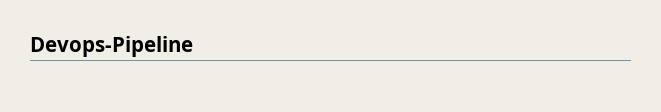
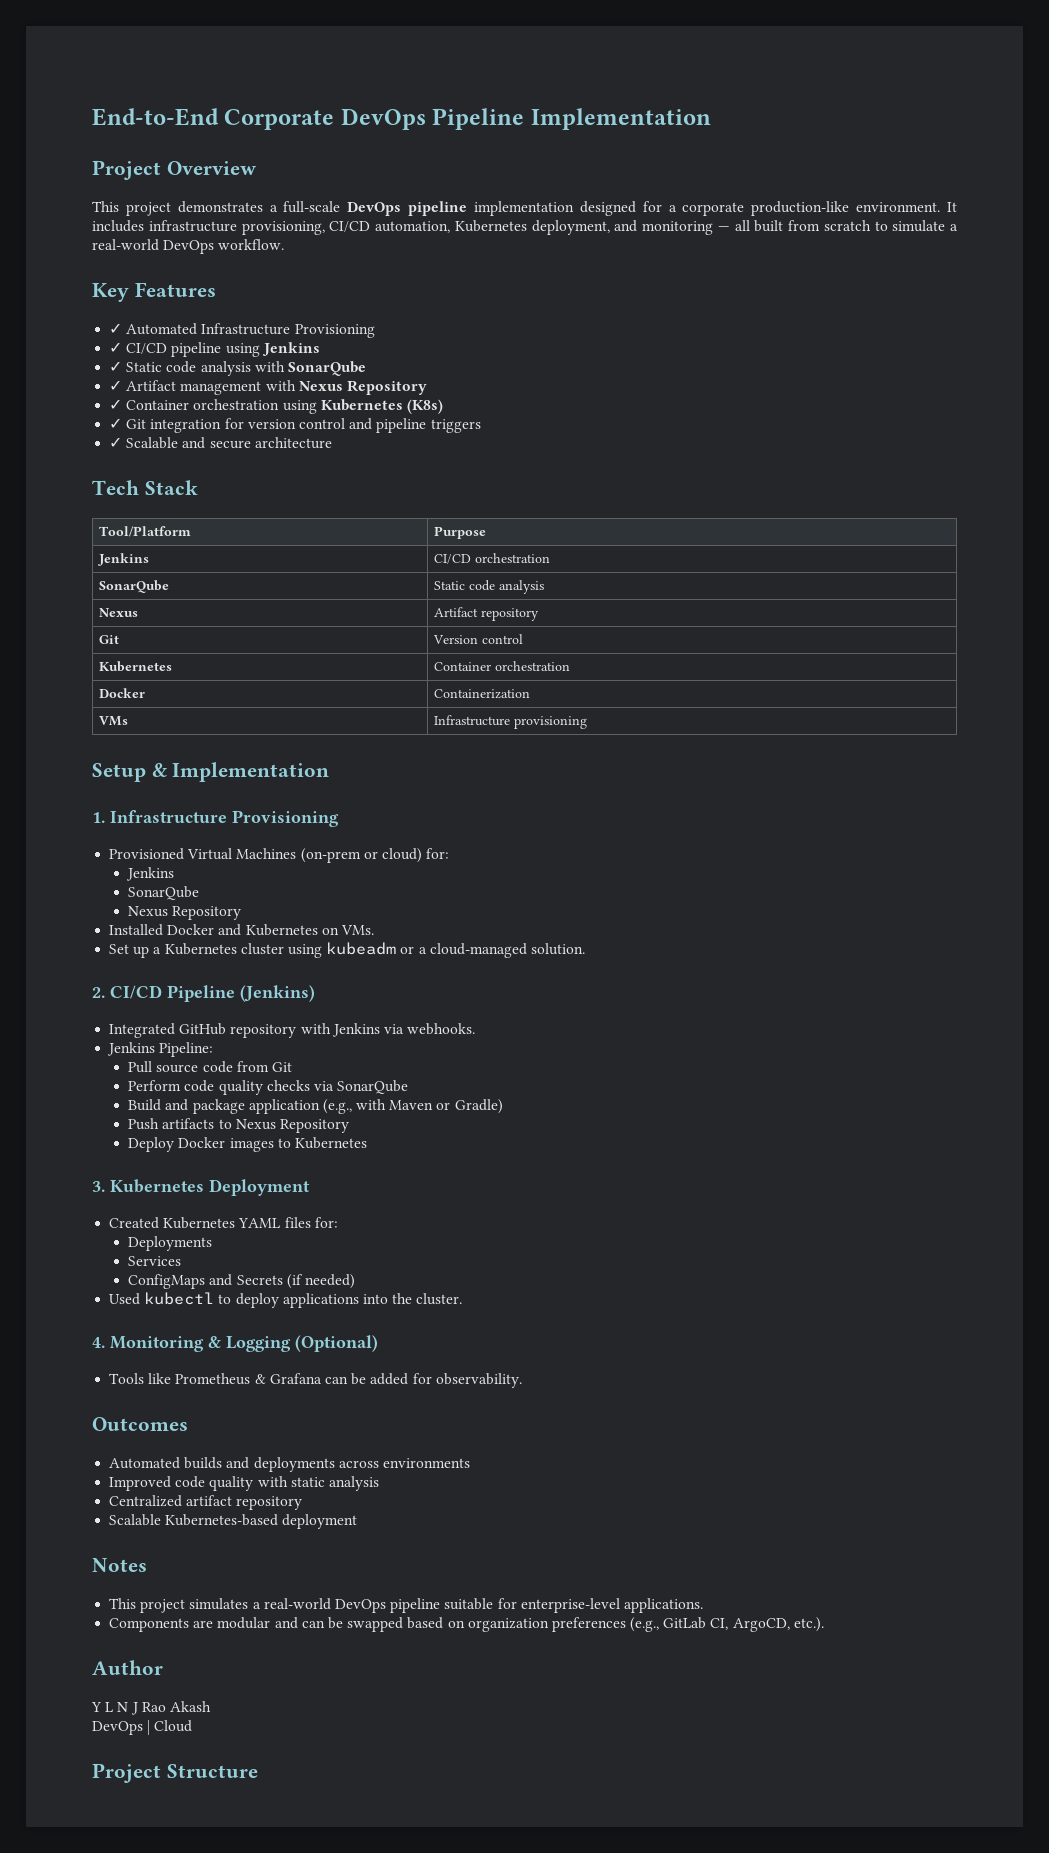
- Devops-Pipeline
+ End-to-End Corporate DevOps Pipeline Implementation
+ Project Overview
+ This project demonstrates a full-scale DevOps pipeline implementation designed for a corporate production-like environment. It includes infrastructure provisioning, CI/CD automation, Kubernetes deployment, and monitoring — all built from scratch to simulate a real-world DevOps workflow.
+ Key Features
+ ✓ Automated Infrastructure Provisioning
+ ✓ CI/CD pipeline using Jenkins
+ ✓ Static code analysis with SonarQube
+ ✓ Artifact management with Nexus Repository
+ ✓ Container orchestration using Kubernetes (K8s)
+ ✓ Git integration for version control and pipeline triggers
+ ✓ Scalable and secure architecture
+ Tech Stack
+ Tool/Platform | Purpose
+ Jenkins | CI/CD orchestration
+ SonarQube | Static code analysis
+ Nexus | Artifact repository
+ Git | Version control
+ Kubernetes | Container orchestration
+ Docker | Containerization
+ VMs | Infrastructure provisioning
+ Setup & Implementation
+ 1. Infrastructure Provisioning
+ Provisioned Virtual Machines (on-prem or cloud) for:
+ Jenkins
+ SonarQube
+ Nexus Repository
+ Installed Docker and Kubernetes on VMs.
+ Set up a Kubernetes cluster using kubeadm or a cloud-managed solution.
+ 2. CI/CD Pipeline (Jenkins)
+ Integrated GitHub repository with Jenkins via webhooks.
+ Jenkins Pipeline:
+ Pull source code from Git
+ Perform code quality checks via SonarQube
+ Build and package application (e.g., with Maven or Gradle)
+ Push artifacts to Nexus Repository
+ Deploy Docker images to Kubernetes
+ 3. Kubernetes Deployment
+ Created Kubernetes YAML files for:
+ Deployments
+ Services
+ ConfigMaps and Secrets (if needed)
+ Used kubectl to deploy applications into the cluster.
+ 4. Monitoring & Logging (Optional)
+ Tools like Prometheus & Grafana can be added for observability.
+ Outcomes
+ Automated builds and deployments across environments
+ Improved code quality with static analysis
+ Centralized artifact repository
+ Scalable Kubernetes-based deployment
+ Notes
+ This project simulates a real-world DevOps pipeline suitable for enterprise-level applications.
+ Components are modular and can be swapped based on organization preferences (e.g., GitLab CI, ArgoCD, etc.).
+ Author
+ Y L N J Rao Akash
+ DevOps | Cloud
+ Project Structure

